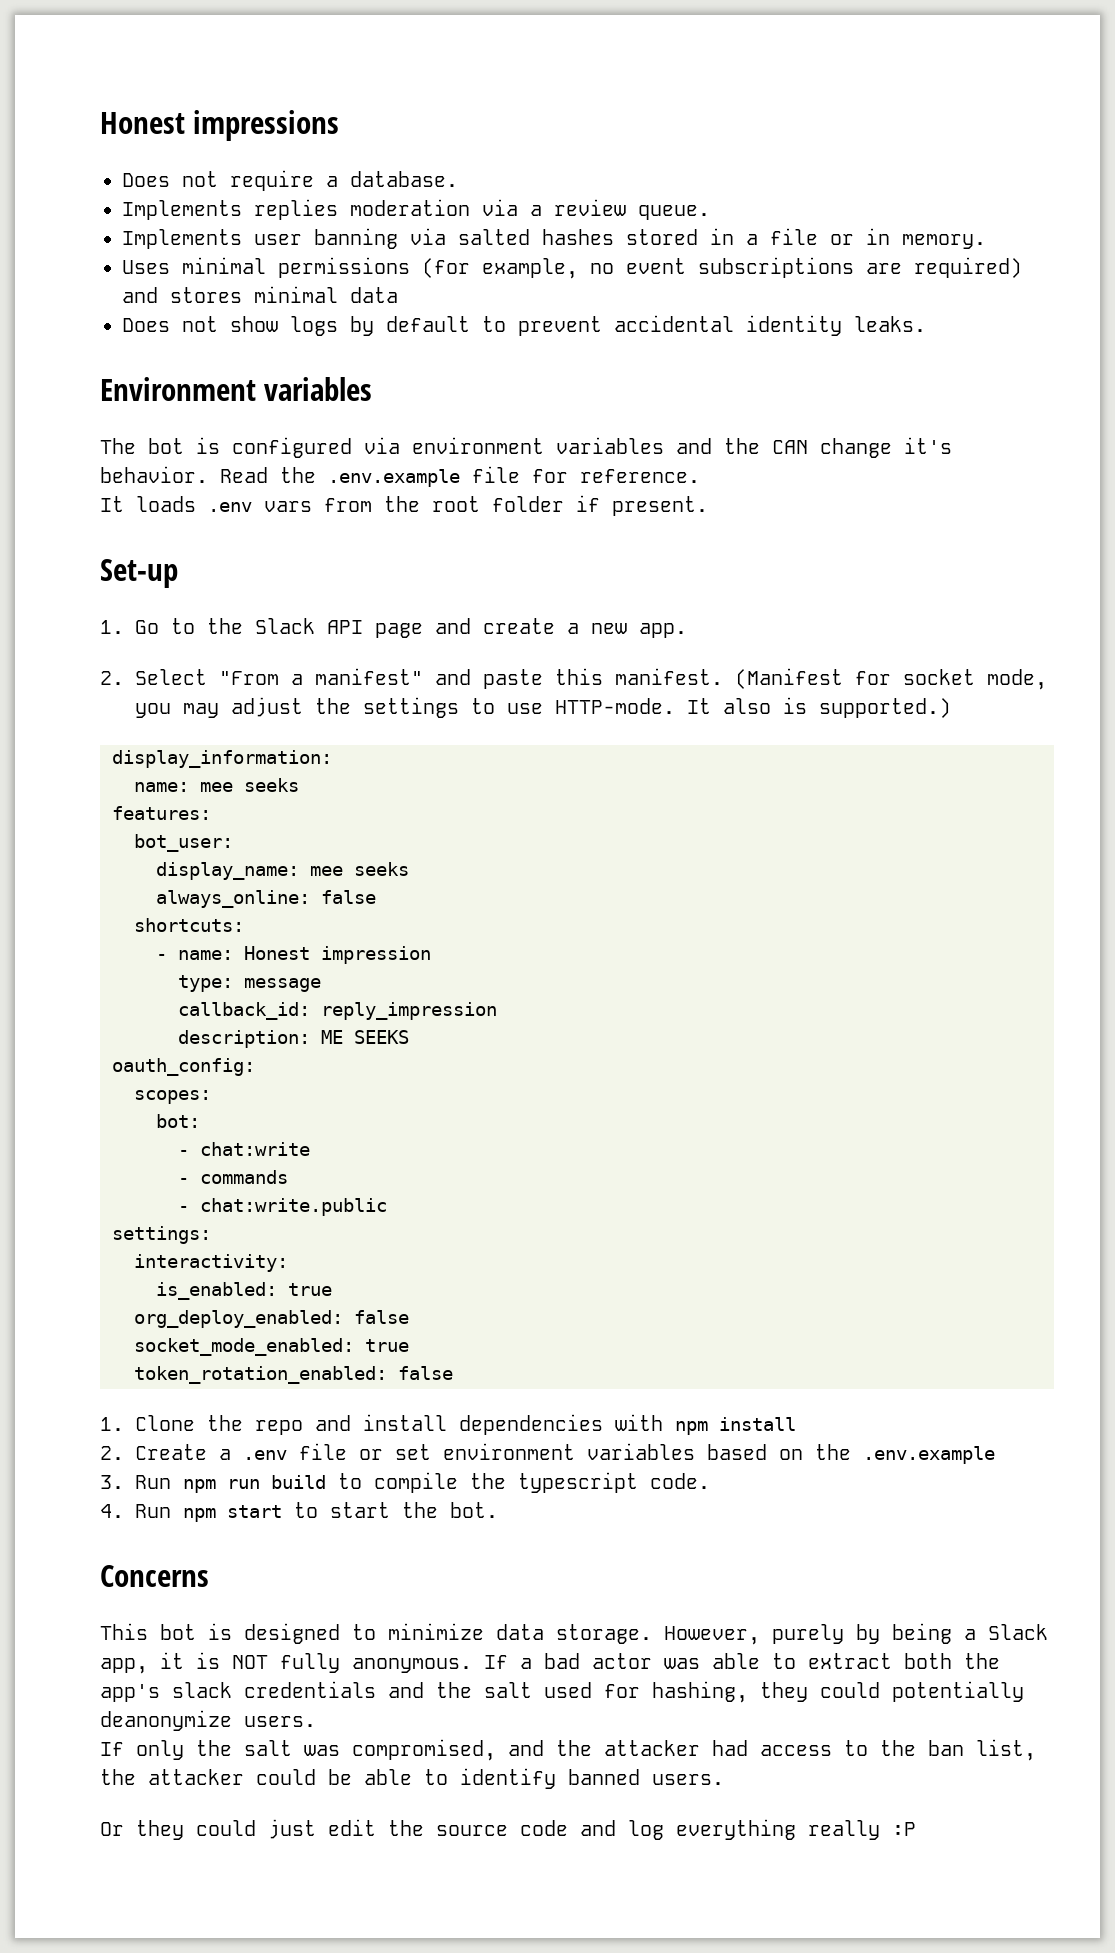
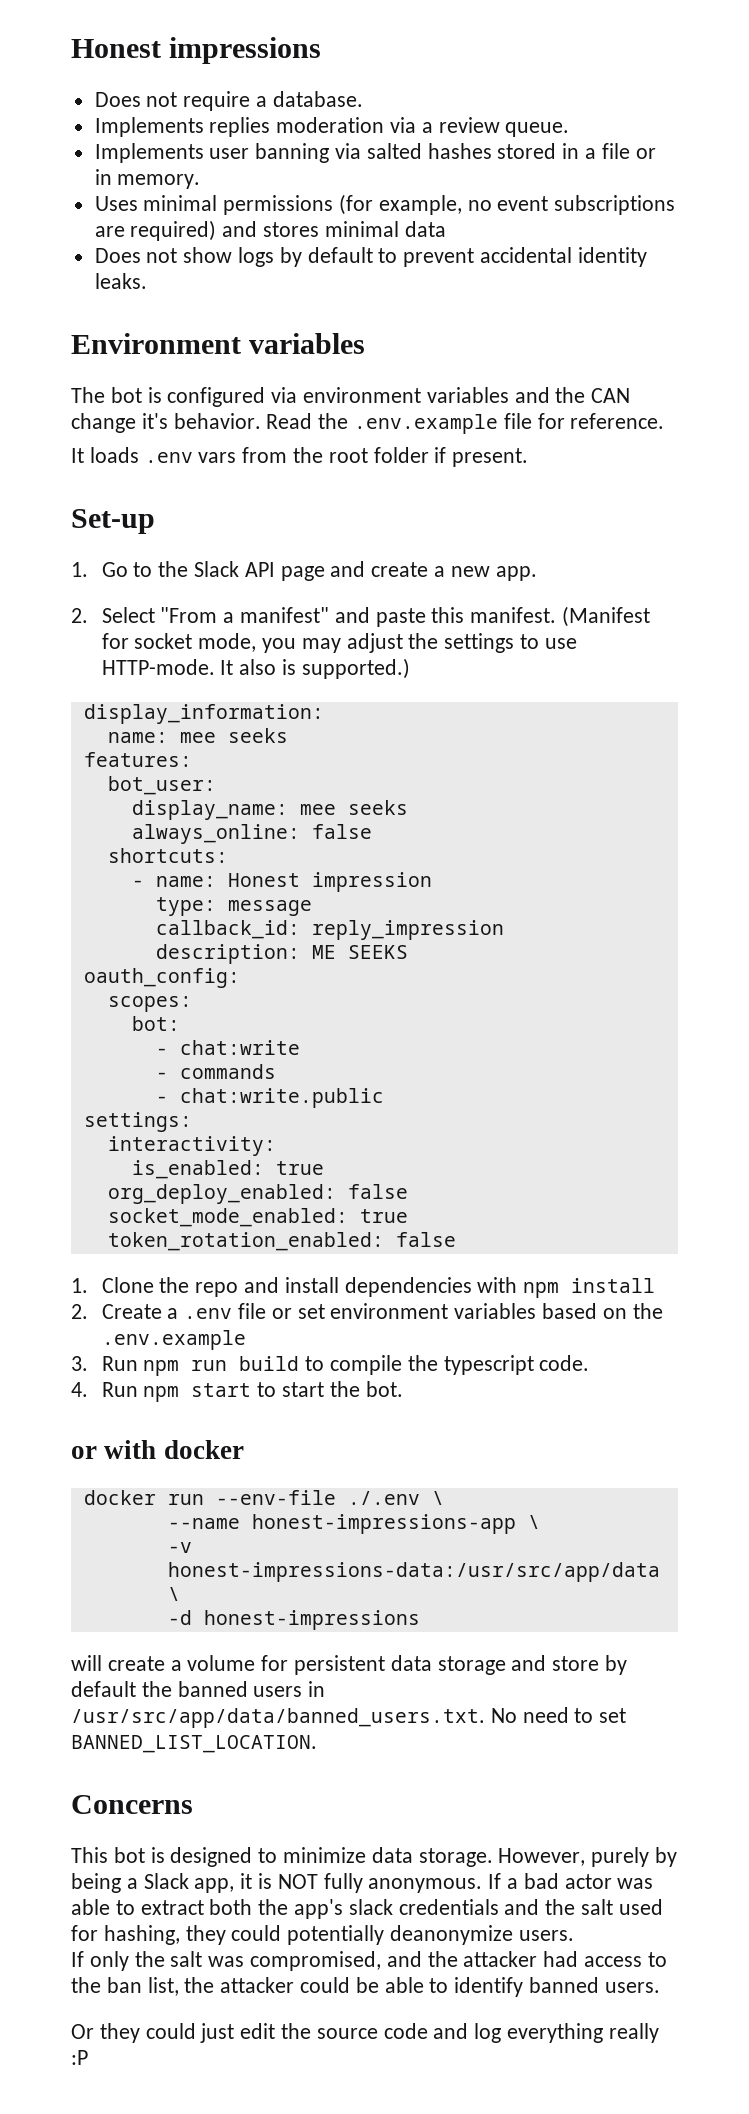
+ or with docker
+ docker run --env-file ./.env \
+ --name honest-impressions-app \
+ -v honest-impressions-data:/usr/src/app/data \
+ -d honest-impressions
+ will create a volume for persistent data storage and store by default the banned users in /usr/src/app/data/banned_users.txt. No need to set BANNED_LIST_LOCATION.

